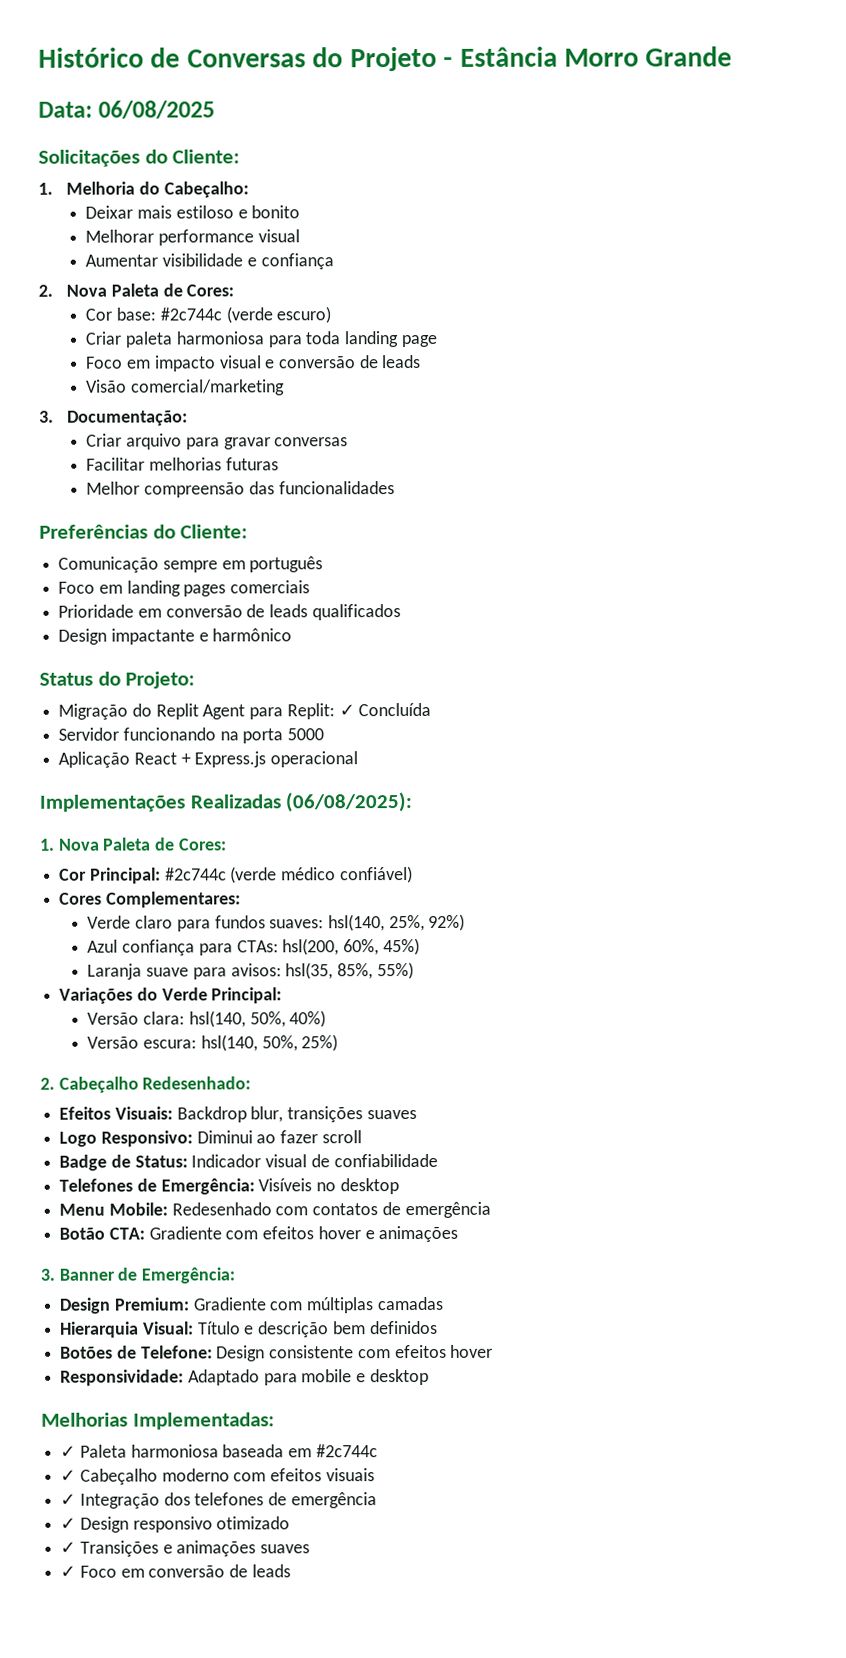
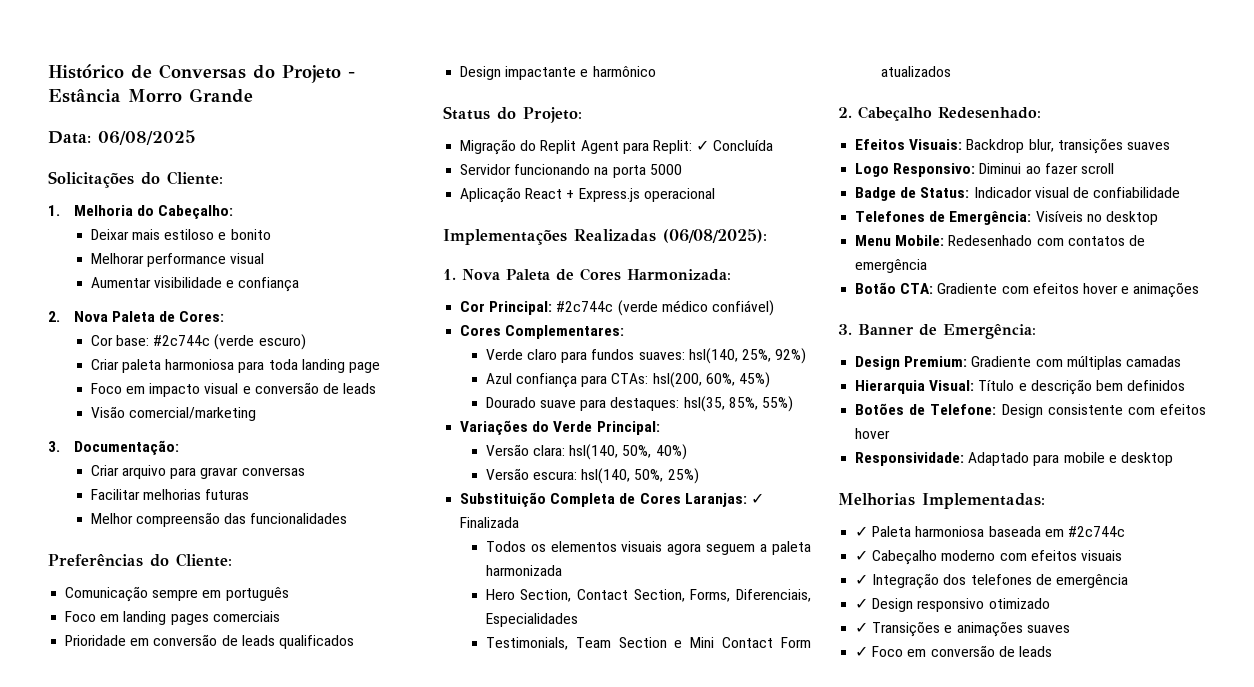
- 1. Nova Paleta de Cores:
+ 1. Nova Paleta de Cores Harmonizada:
- Laranja suave para avisos: hsl(35, 85%, 55%)
+ Dourado suave para destaques: hsl(35, 85%, 55%)
+ Substituição Completa de Cores Laranjas: ✓ Finalizada
+ Todos os elementos visuais agora seguem a paleta harmonizada
+ Hero Section, Contact Section, Forms, Diferenciais, Especialidades
+ Testimonials, Team Section e Mini Contact Form atualizados

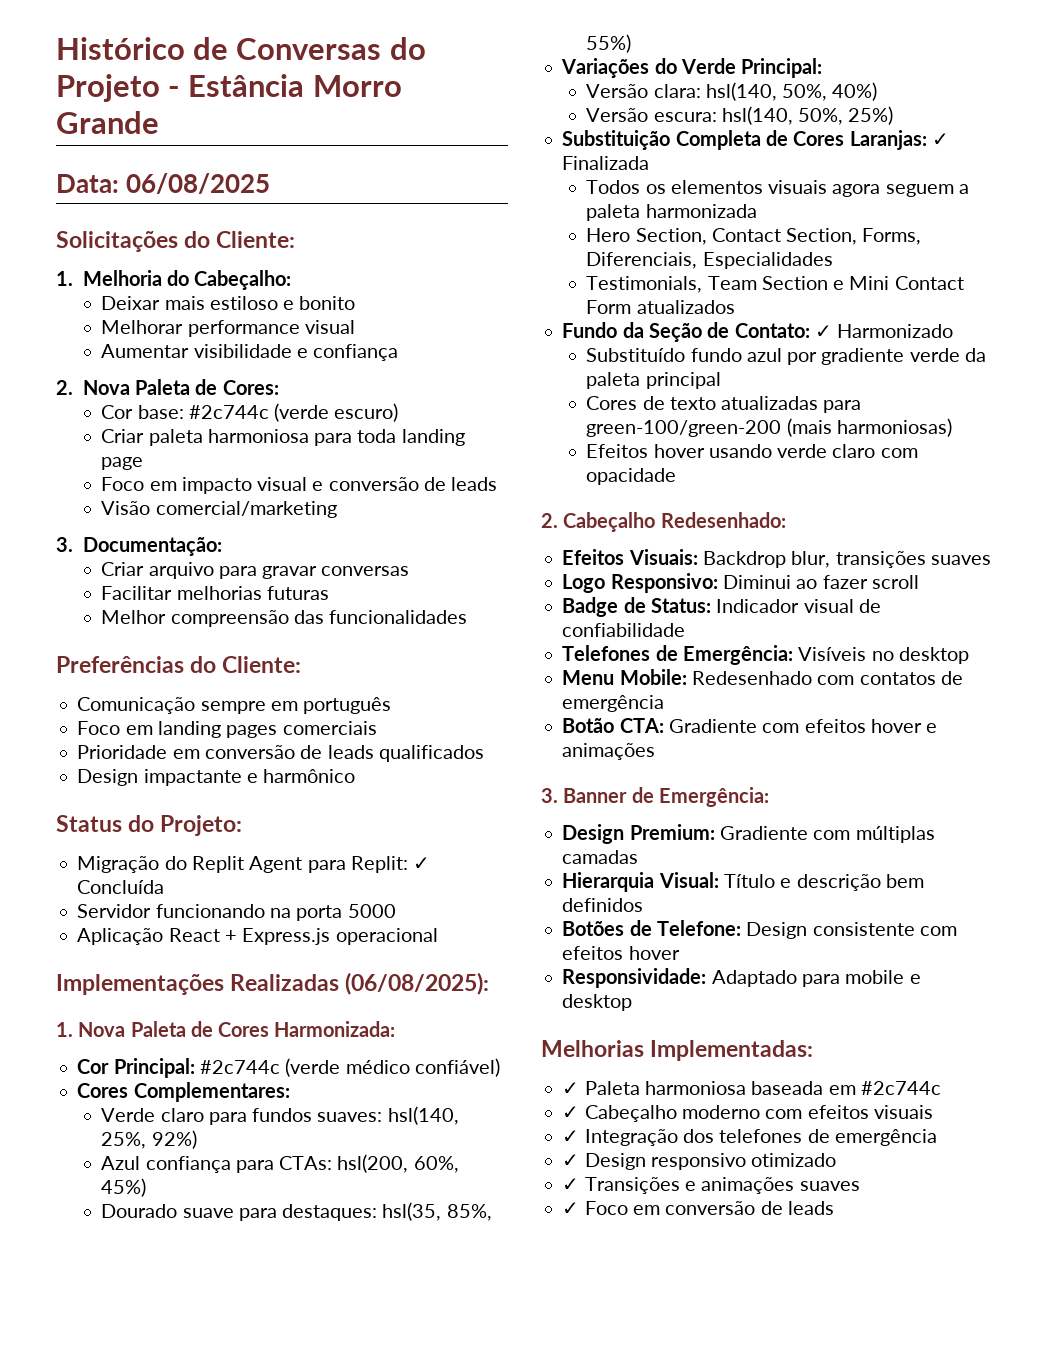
+ Fundo da Seção de Contato: ✓ Harmonizado
+ Substituído fundo azul por gradiente verde da paleta principal
+ Cores de texto atualizadas para green-100/green-200 (mais harmoniosas)
+ Efeitos hover usando verde claro com opacidade

